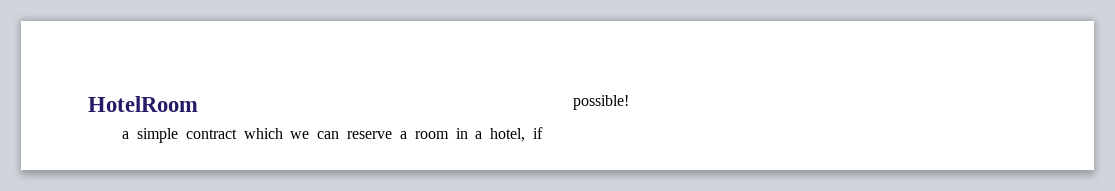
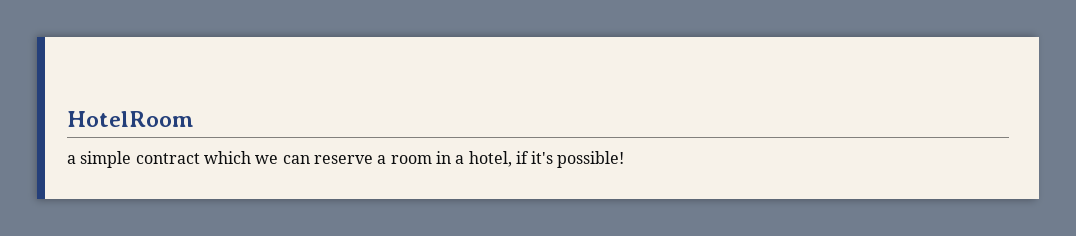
- a simple contract which we can reserve a room in a hotel, if possible!
+ a simple contract which we can reserve a room in a hotel, if it's possible!

